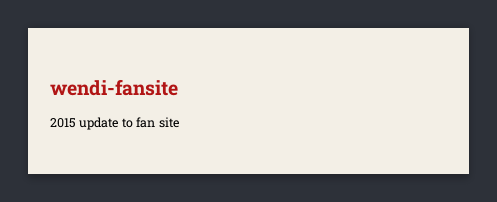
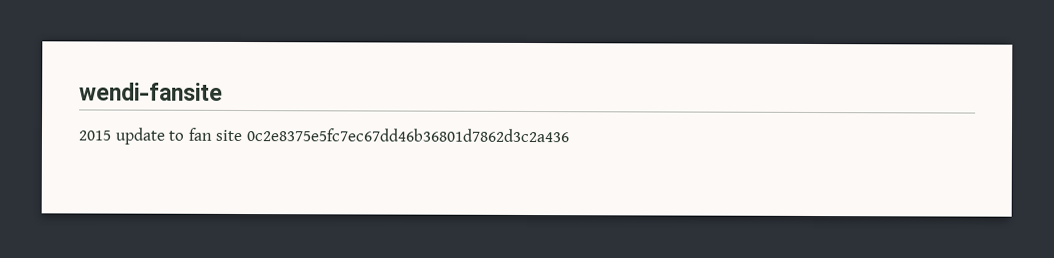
- 2015 update to fan site
+ 2015 update to fan site 0c2e8375e5fc7ec67dd46b36801d7862d3c2a436

